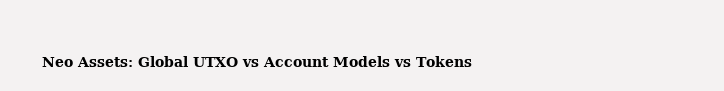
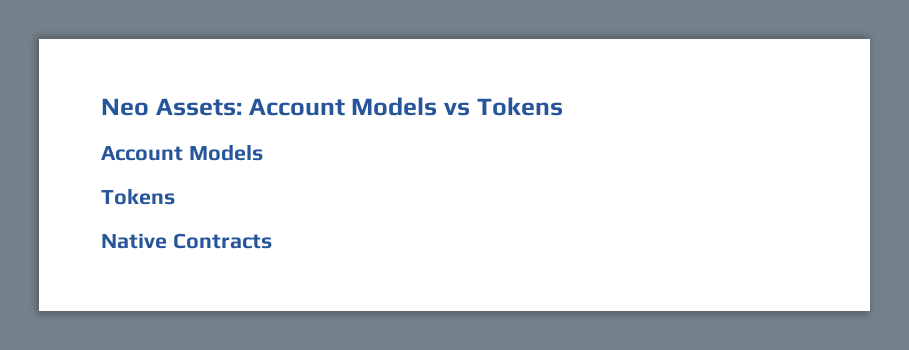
- Neo Assets: Global UTXO vs Account Models vs Tokens
+ Neo Assets: Account Models vs Tokens
+ Account Models
+ Tokens
+ Native Contracts

